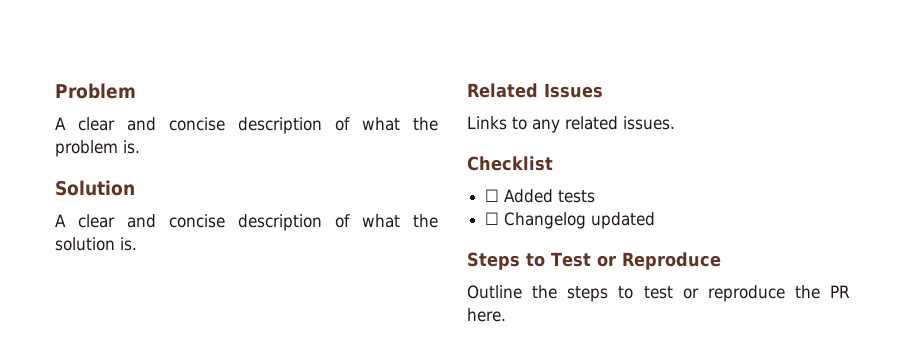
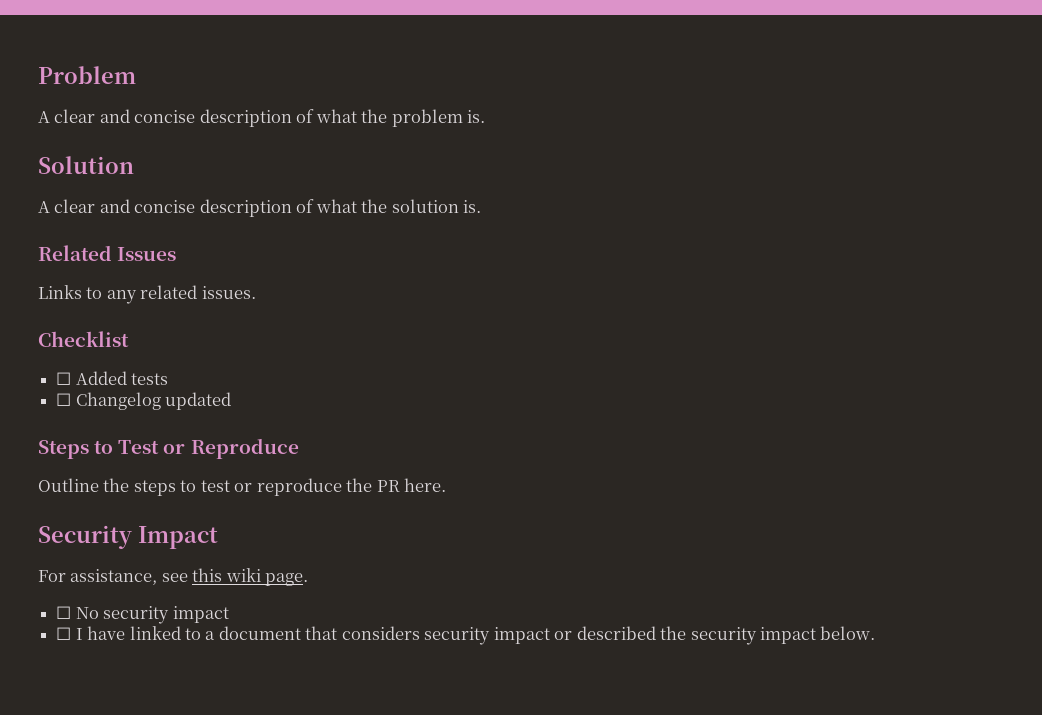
+ Security Impact
+ For assistance, see this wiki page.
+ ☐ No security impact
+ ☐ I have linked to a document that considers security impact or described the security impact below.

